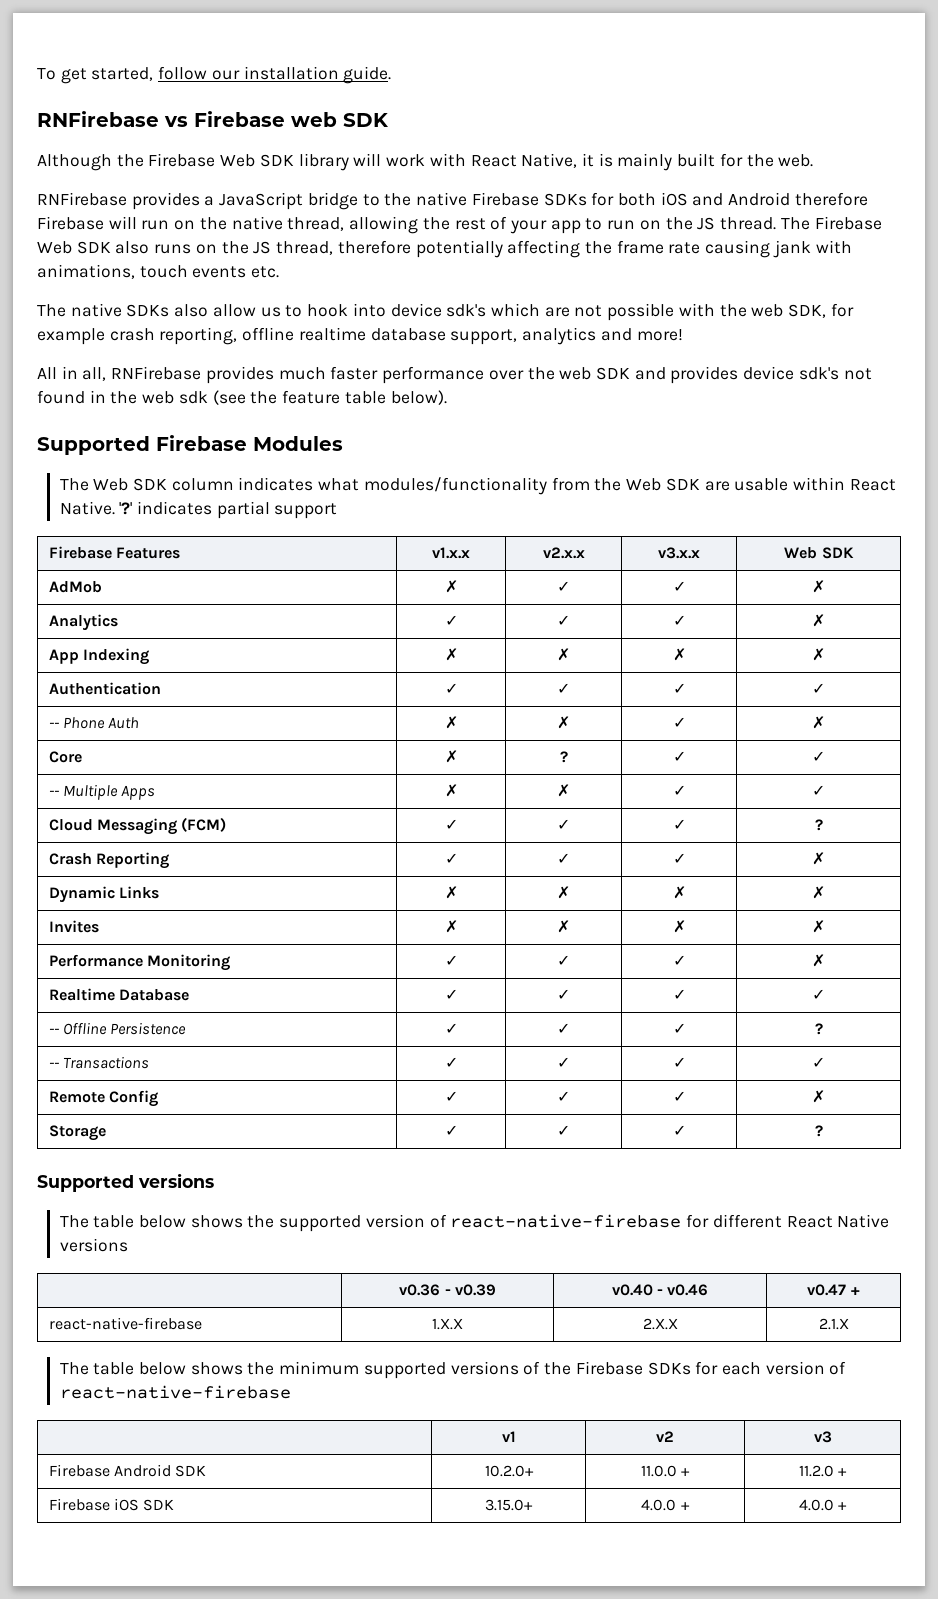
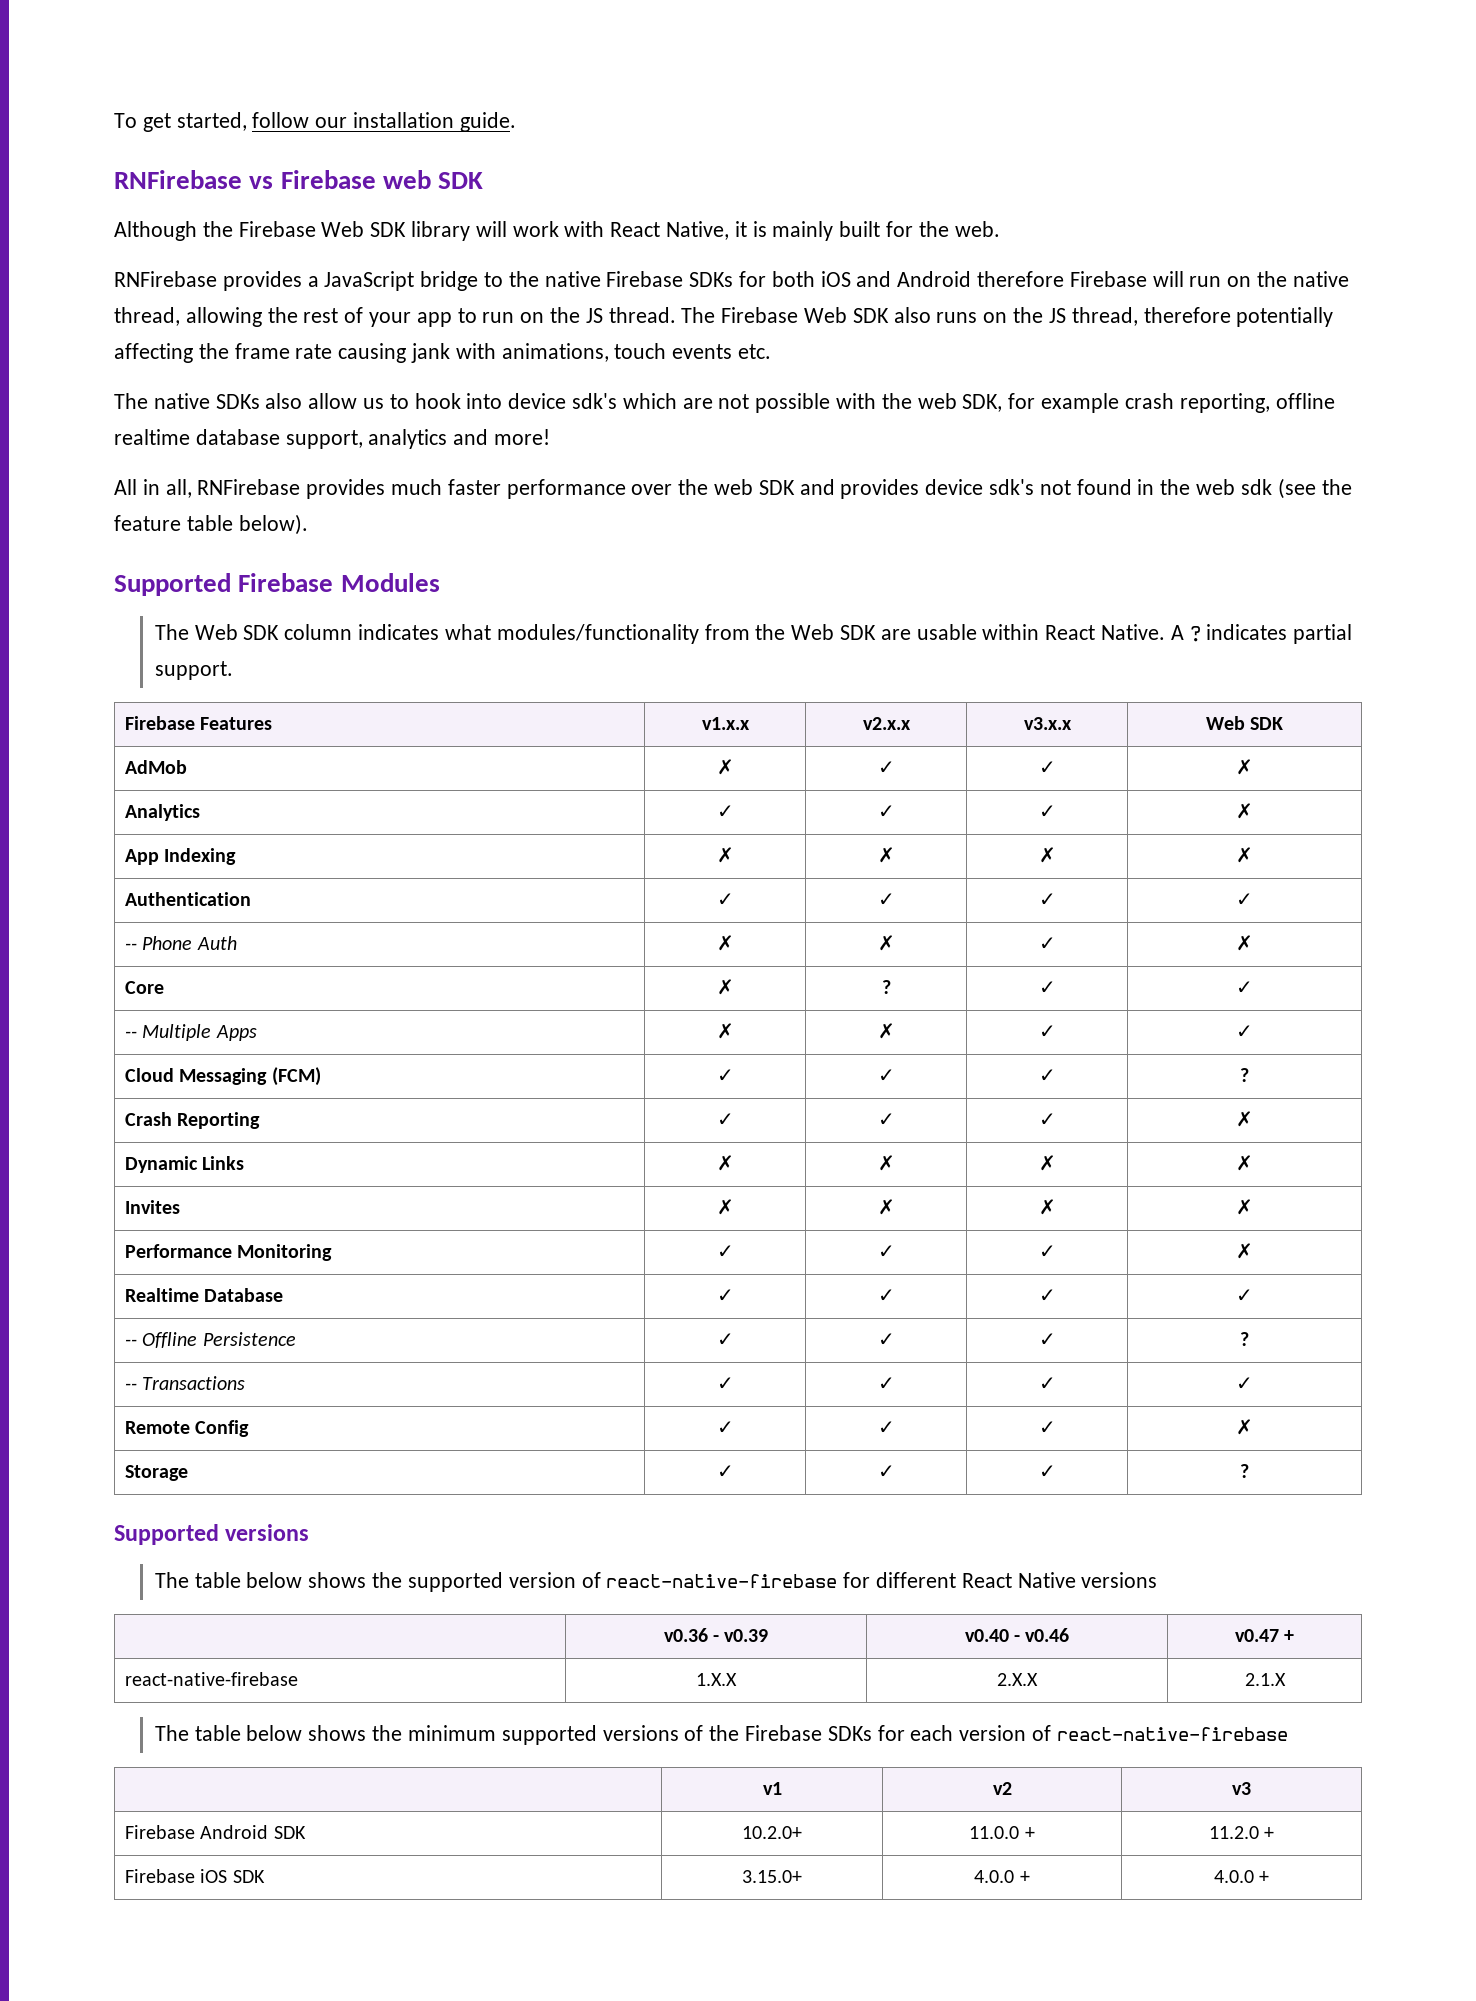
- '?' indicates partial support
+ A ? indicates partial support.

